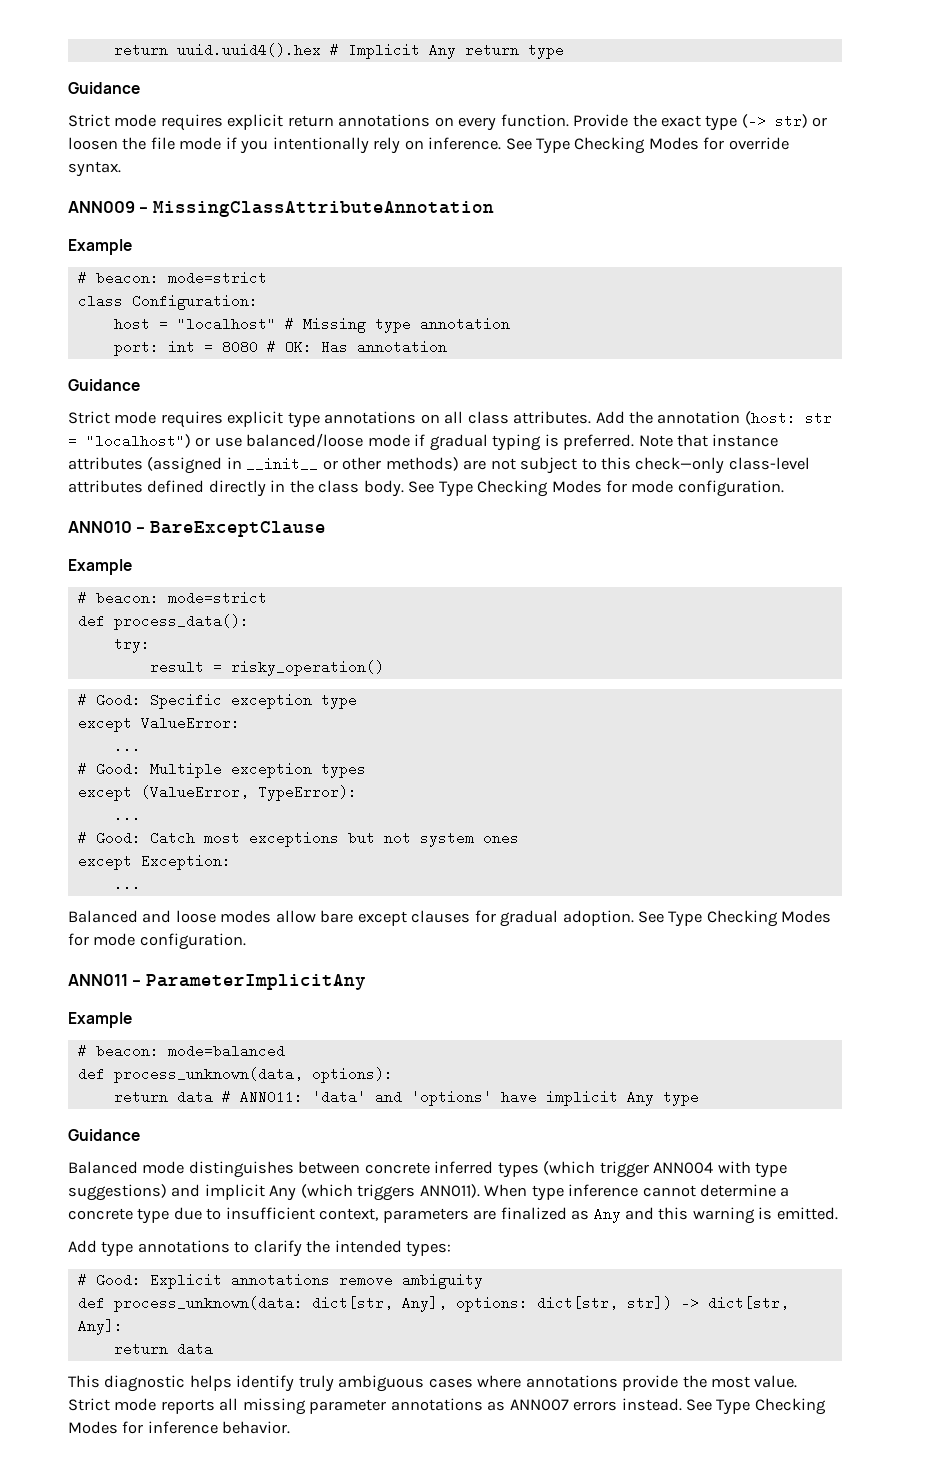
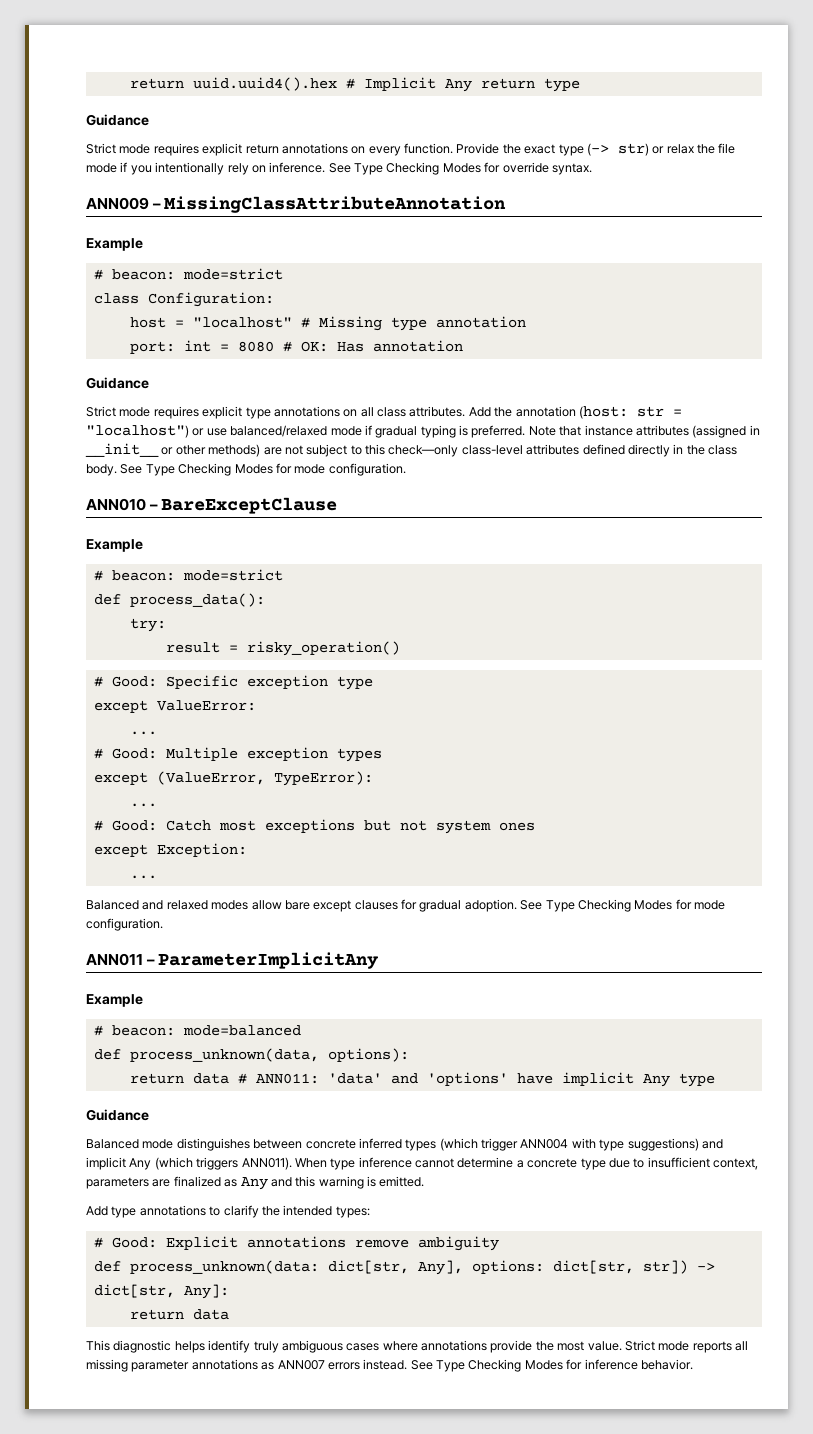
- Provide the exact type (-> str) or loosen the file mode if you intentionally rely on inference.
+ Provide the exact type (-> str) or relax the file mode if you intentionally rely on inference.
- Add the annotation (host: str = "localhost") or use balanced/loose mode if gradual typing is preferred.
+ Add the annotation (host: str = "localhost") or use balanced/relaxed mode if gradual typing is preferred.
- Balanced and loose modes allow bare except clauses for gradual adoption.
+ Balanced and relaxed modes allow bare except clauses for gradual adoption.

